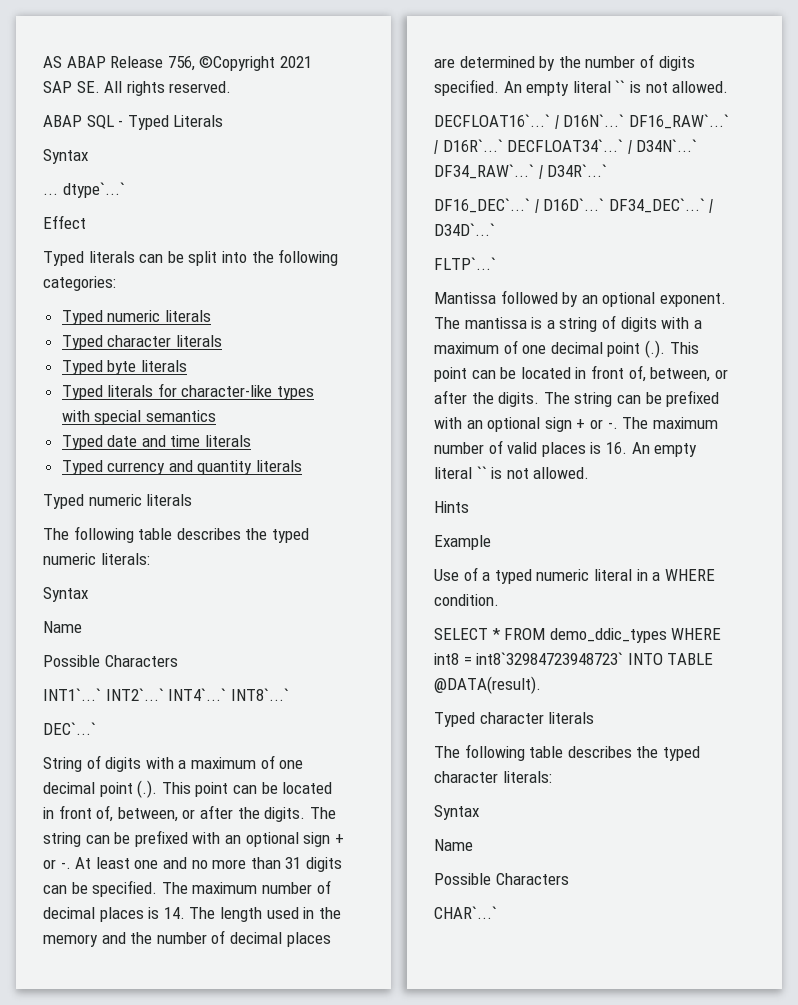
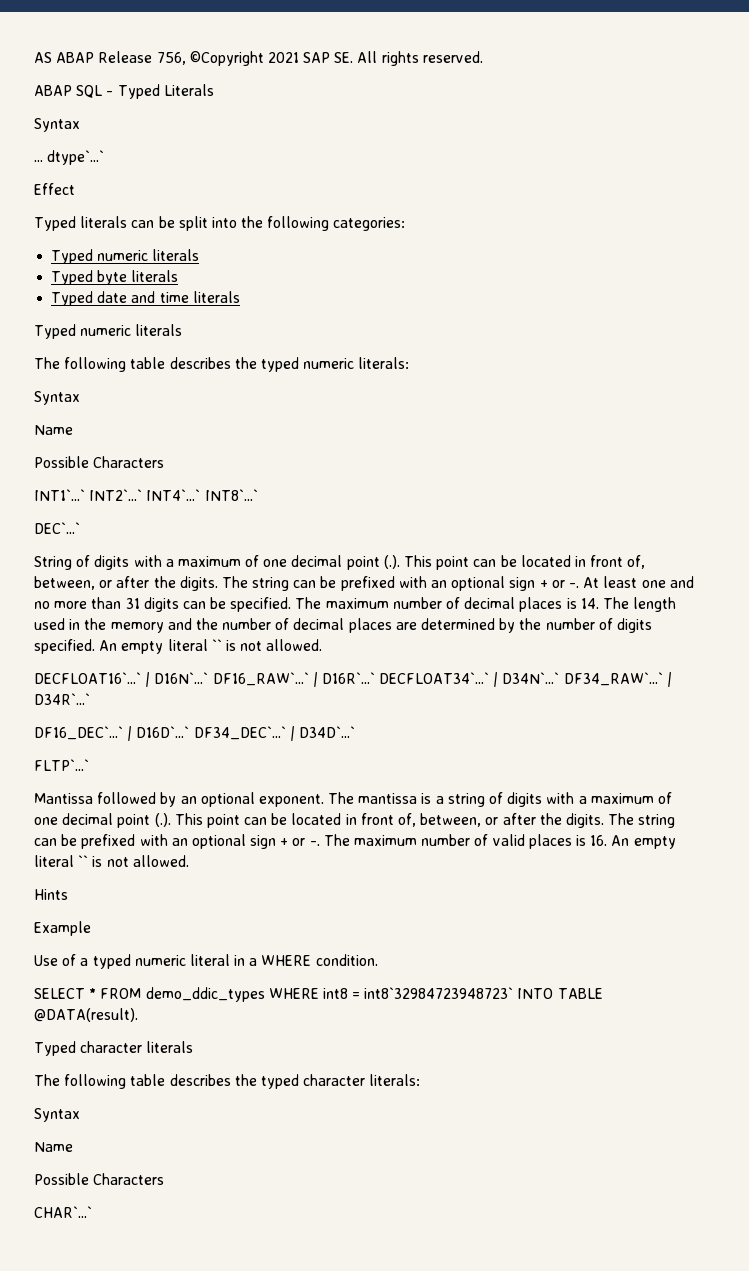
  Typed literals can be split into the following categories:
  Typed numeric literals
- Typed character literals
- Typed literals for character-like types with special semantics
- Typed currency and quantity literals

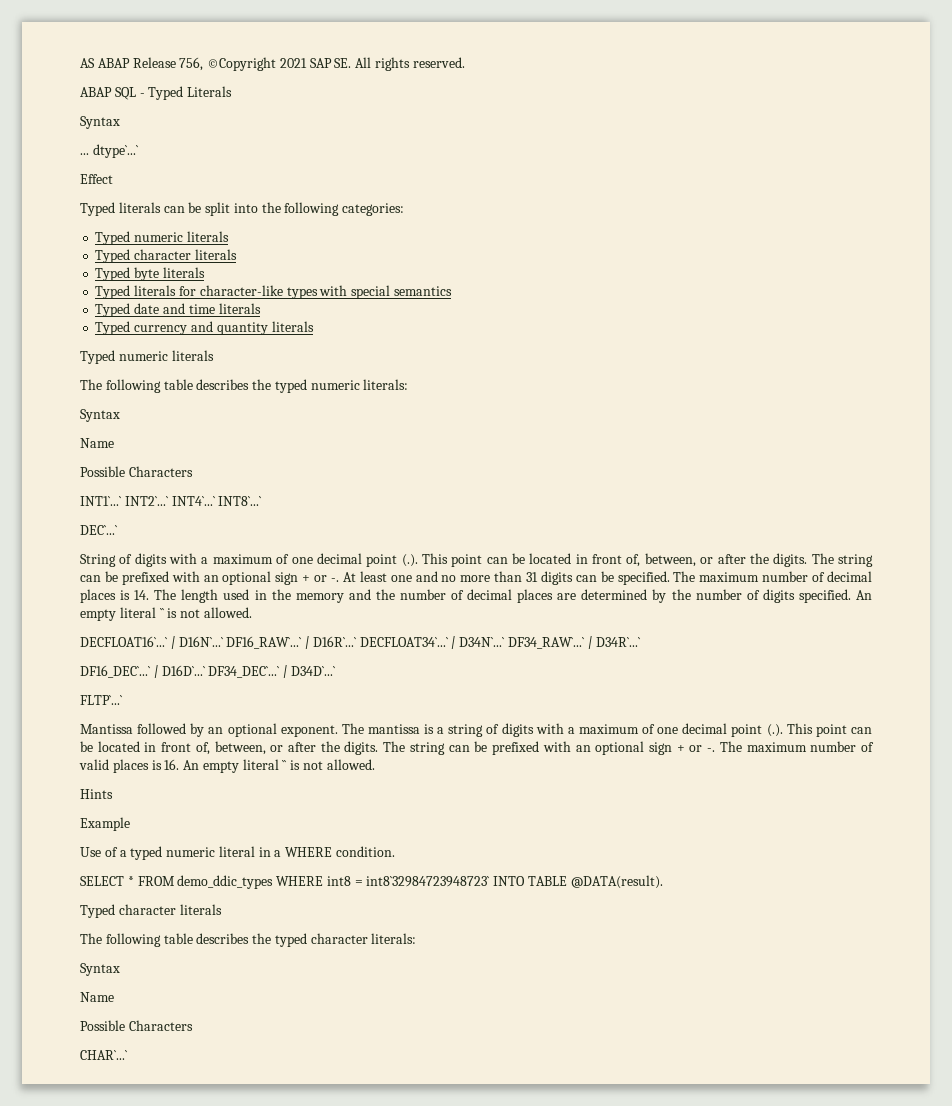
  Typed literals can be split into the following categories:
  Typed numeric literals
+ Typed character literals
+ Typed literals for character-like types with special semantics
+ Typed currency and quantity literals

